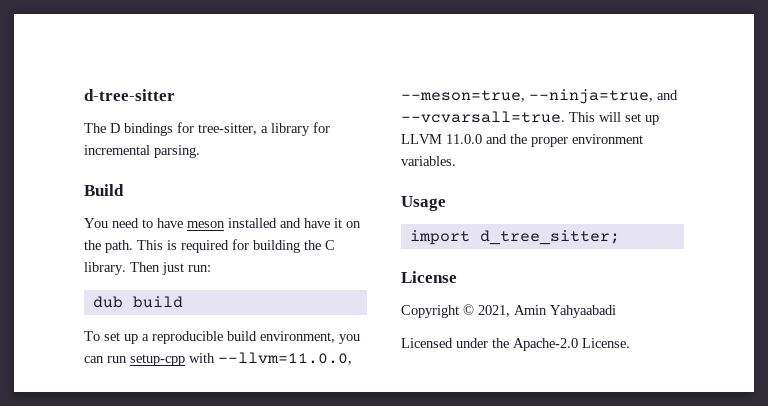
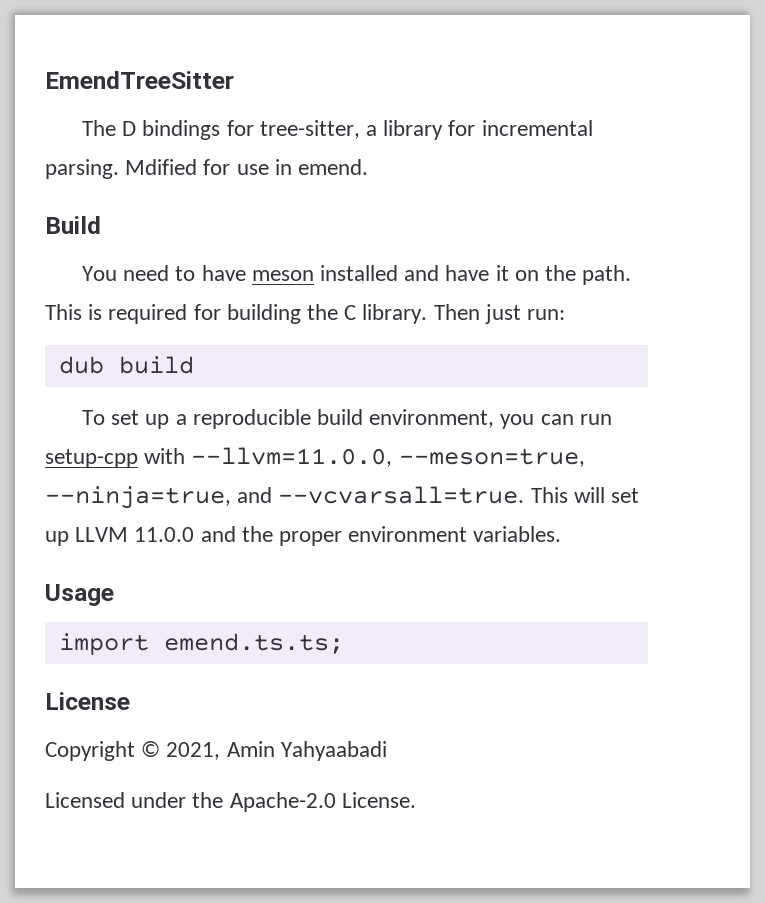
- d-tree-sitter
+ EmendTreeSitter
+ Mdified for use in emend.
- import d_tree_sitter;
+ import emend.ts.ts;

